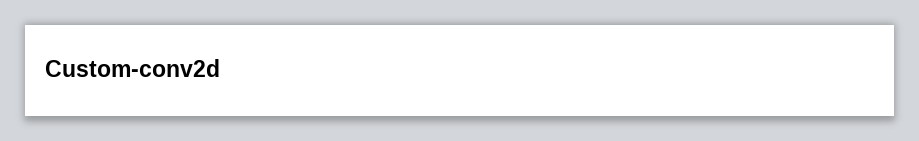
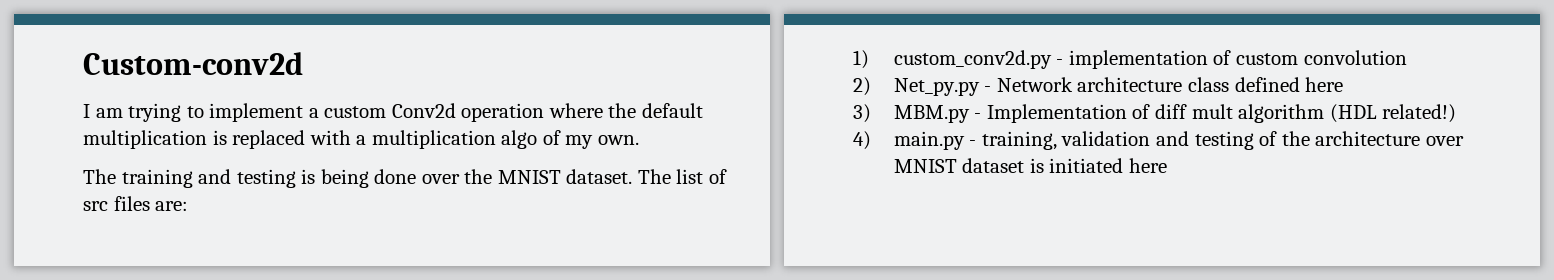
+ I am trying to implement a custom Conv2d operation where the default multiplication is replaced with a multiplication algo of my own.
+ The training and testing is being done over the MNIST dataset. The list of src files are:
+ 1) custom_conv2d.py - implementation of custom convolution
+ 2) Net_py.py - Network architecture class defined here
+ 3) MBM.py - Implementation of diff mult algorithm (HDL related!)
+ 4) main.py - training, validation and testing of the architecture over MNIST dataset is initiated here

